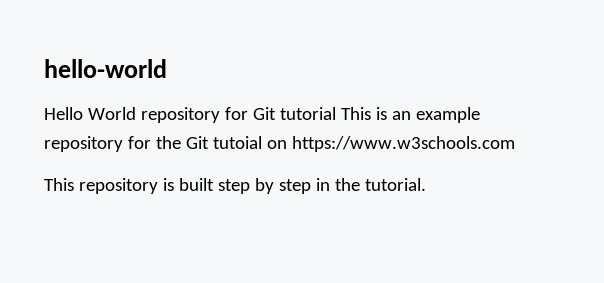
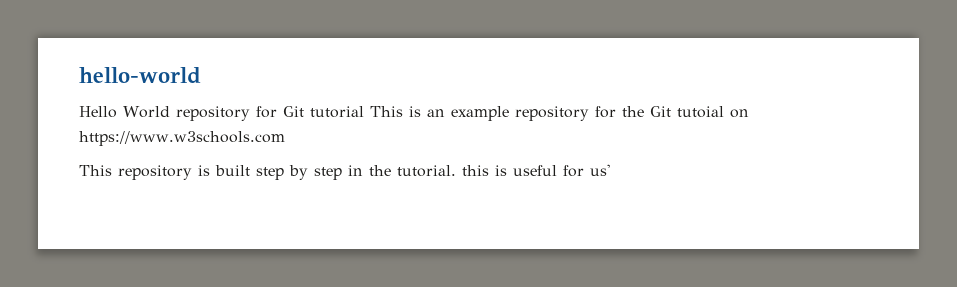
- This repository is built step by step in the tutorial.
+ This repository is built step by step in the tutorial. this is useful for us'

